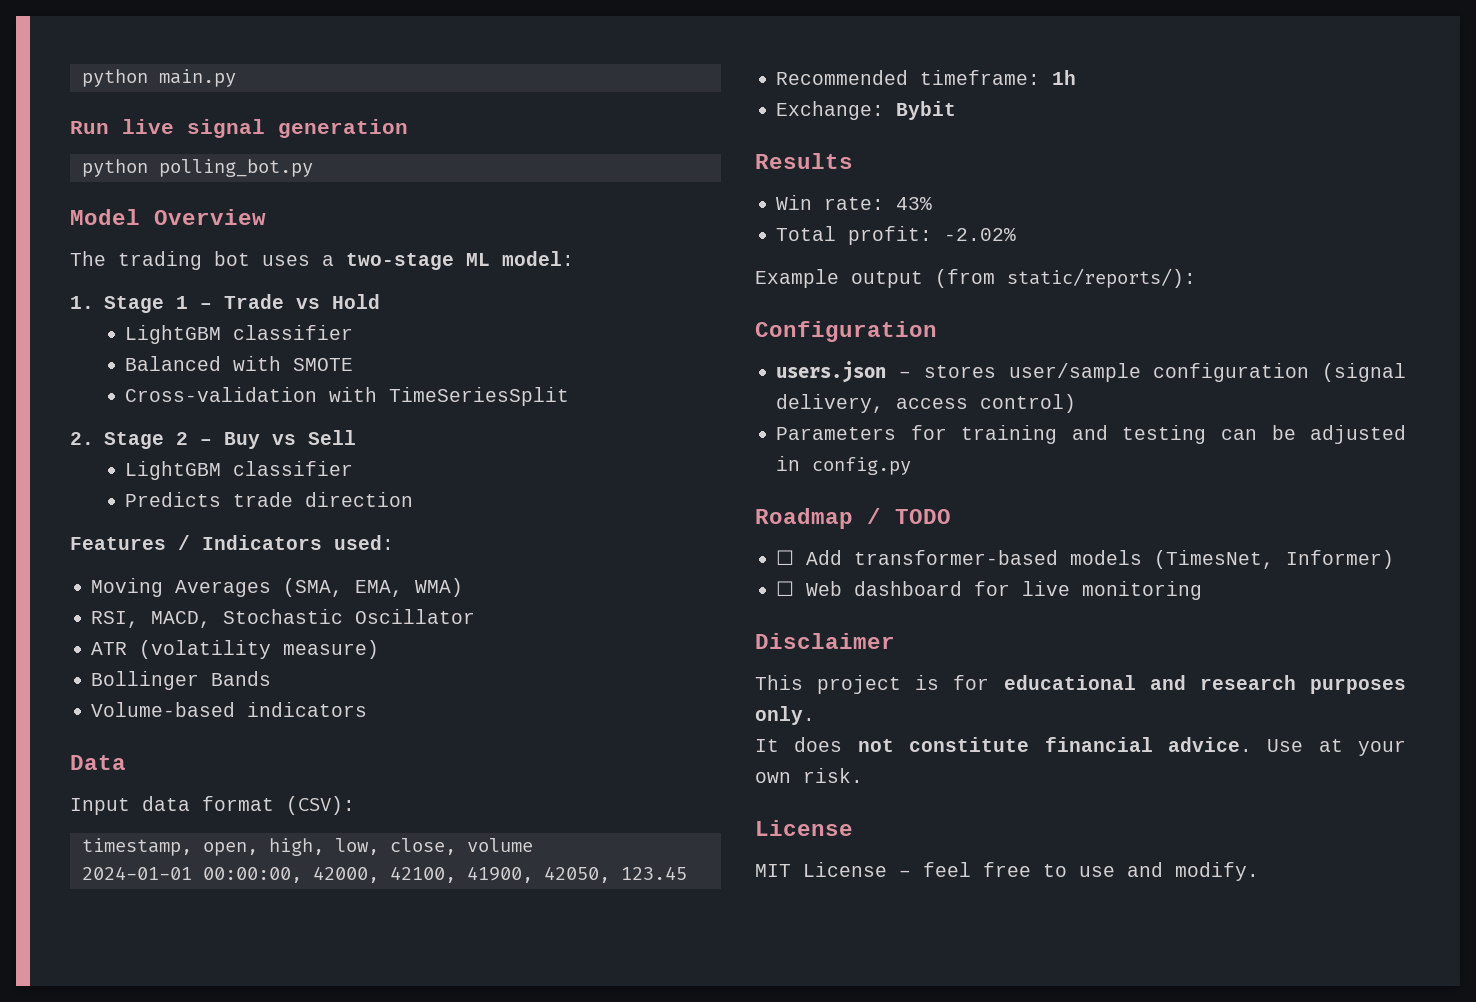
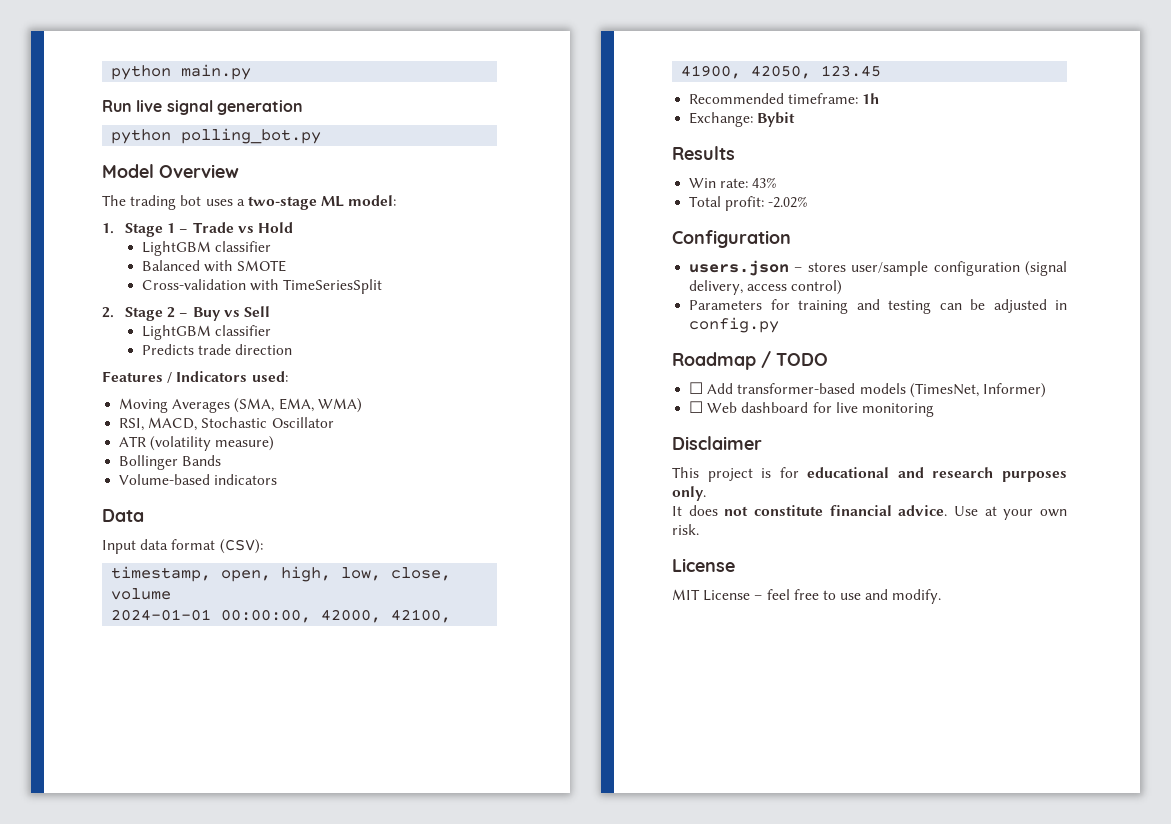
- Example output (from static/reports/):

